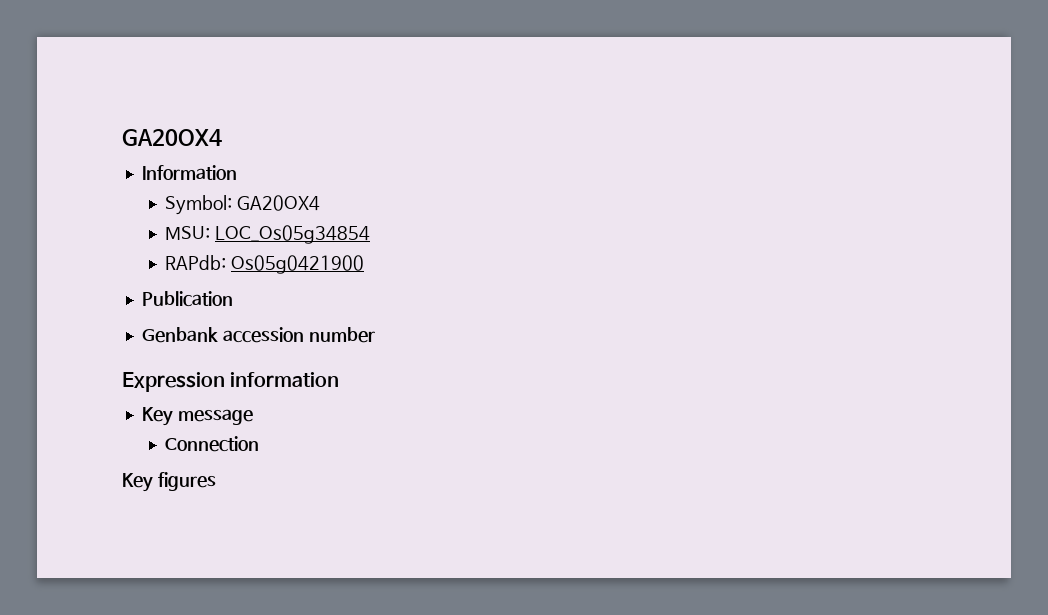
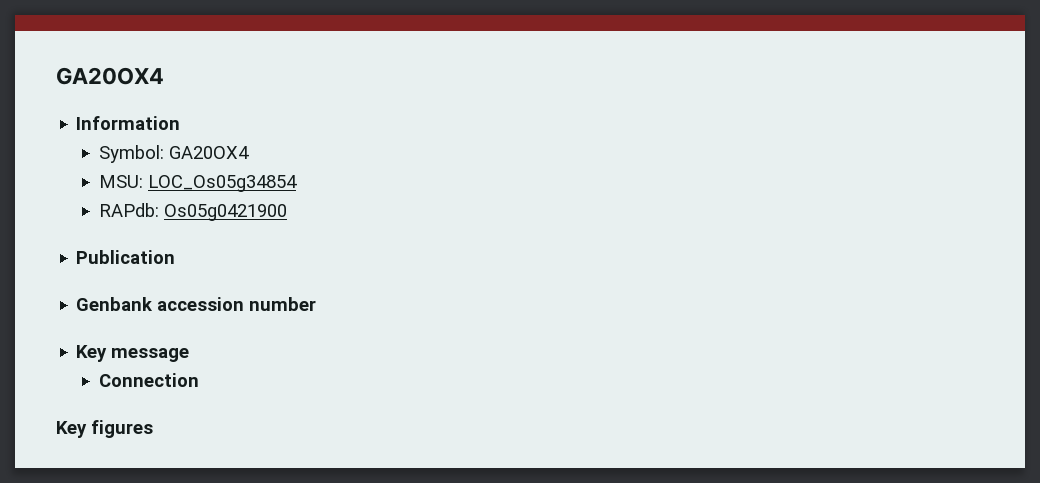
- Expression information

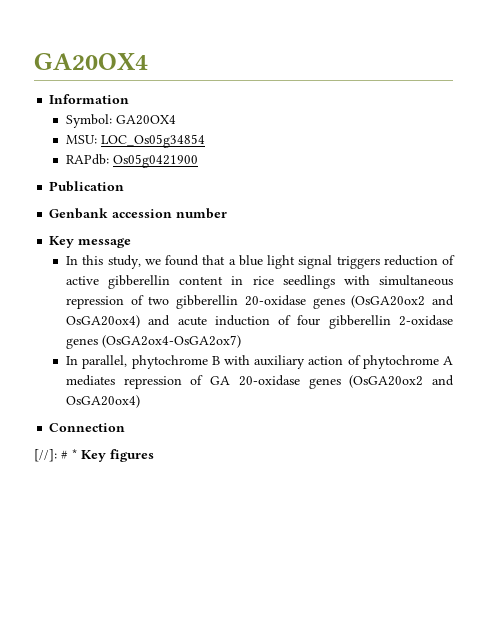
+ In this study, we found that a blue light signal triggers reduction of active gibberellin content in rice seedlings with simultaneous repression of two gibberellin 20-oxidase genes (OsGA20ox2 and OsGA20ox4) and acute induction of four gibberellin 2-oxidase genes (OsGA2ox4-OsGA2ox7)
+ In parallel, phytochrome B with auxiliary action of phytochrome A mediates repression of GA 20-oxidase genes (OsGA20ox2 and OsGA20ox4)
  Connection
- Key figures
+ [//]: # * Key figures

